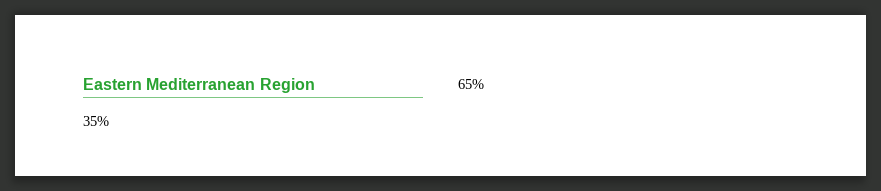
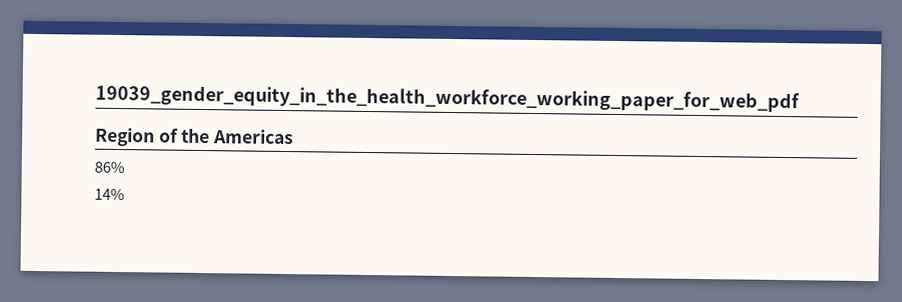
- Eastern Mediterranean Region
- 35%
- 65%
+ 19039_gender_equity_in_the_health_workforce_working_paper_for_web_pdf
+ Region of the Americas
+ 86%
+ 14%

